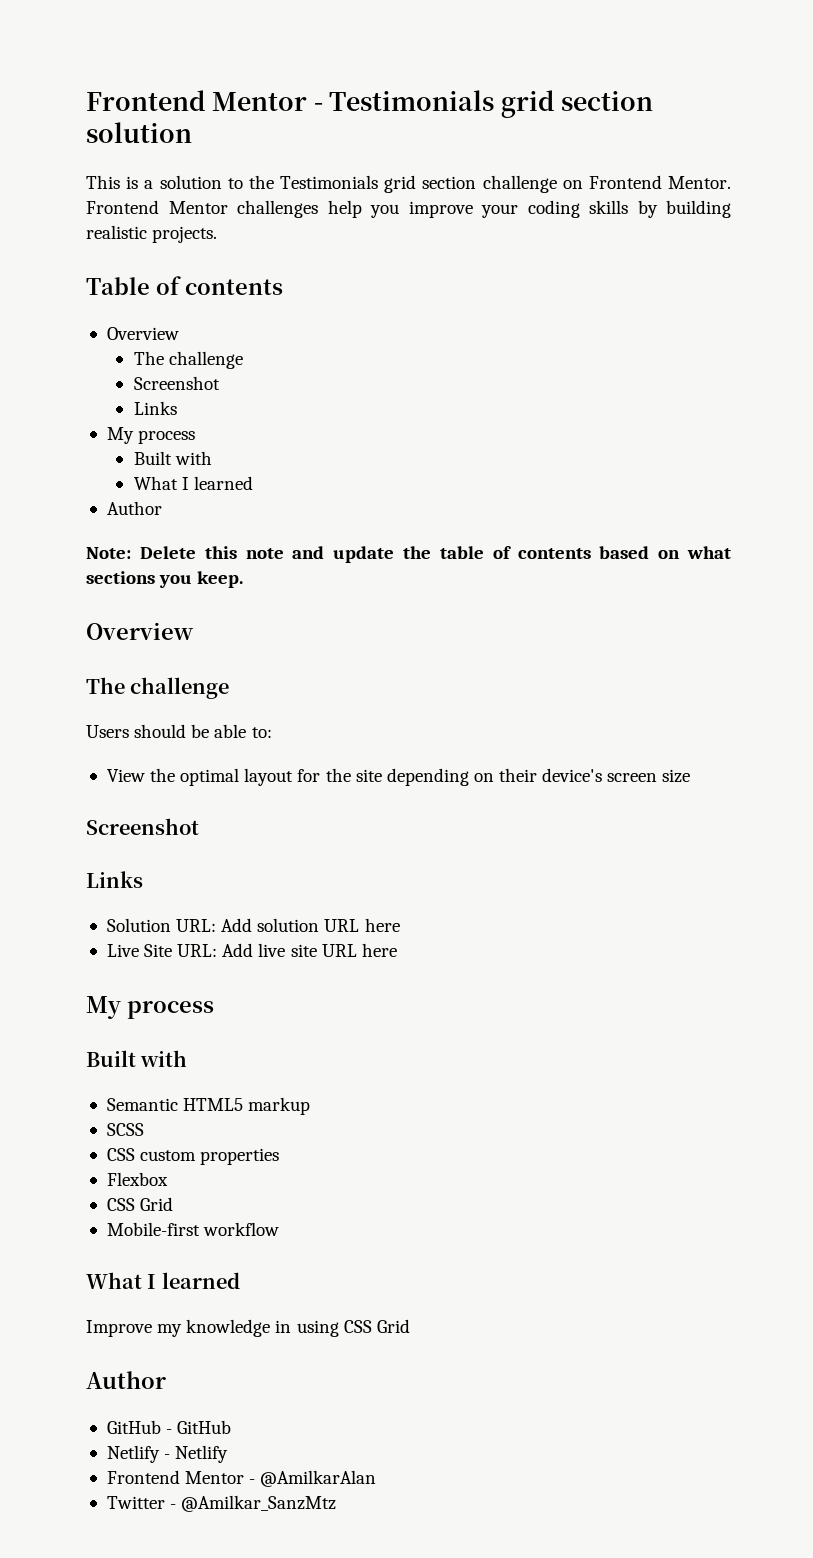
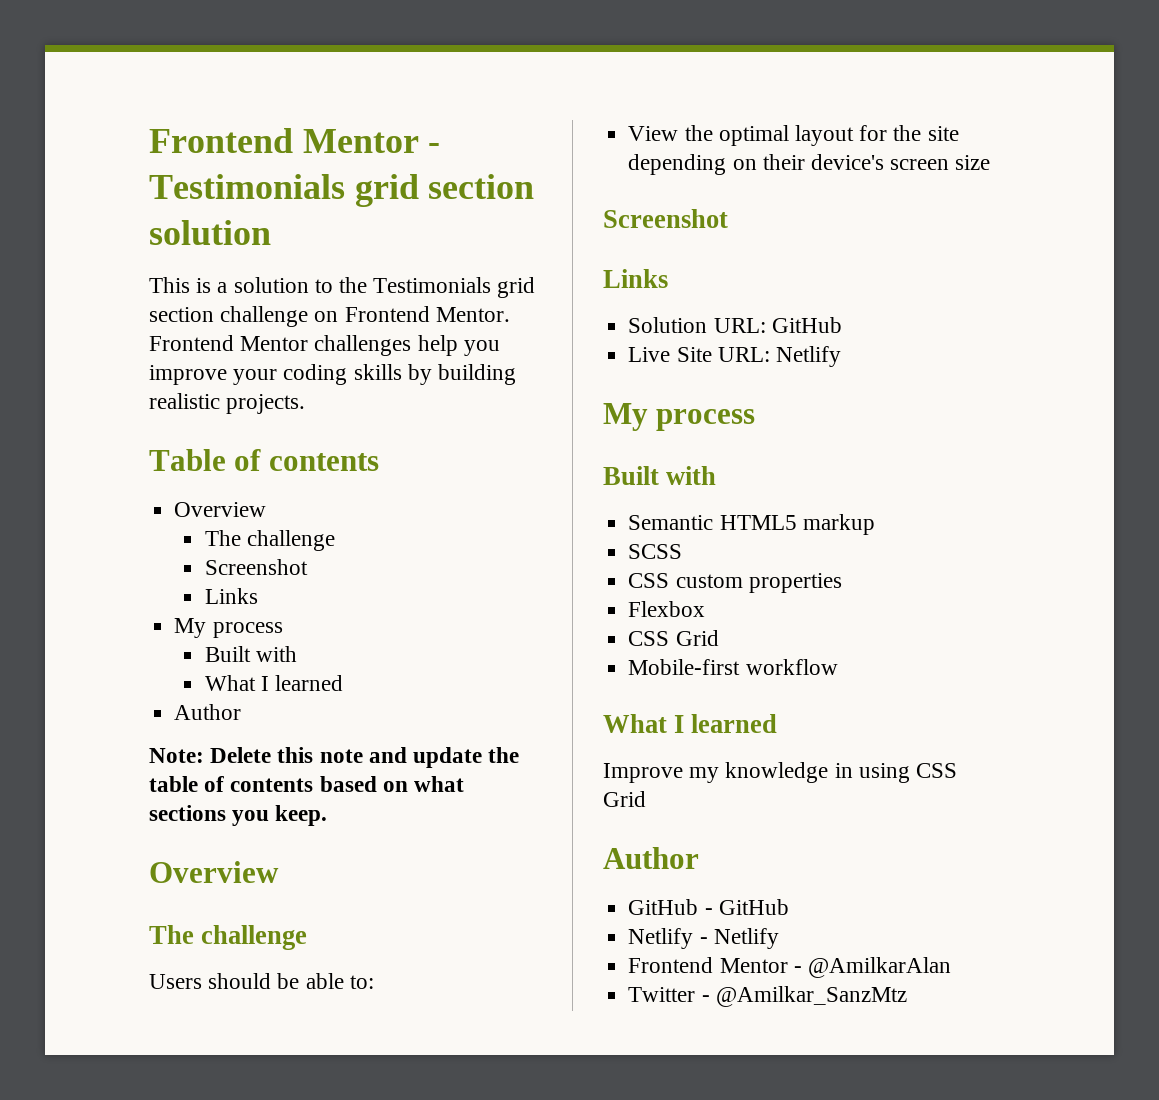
- Solution URL: Add solution URL here
+ Solution URL: GitHub
- Live Site URL: Add live site URL here
+ Live Site URL: Netlify

